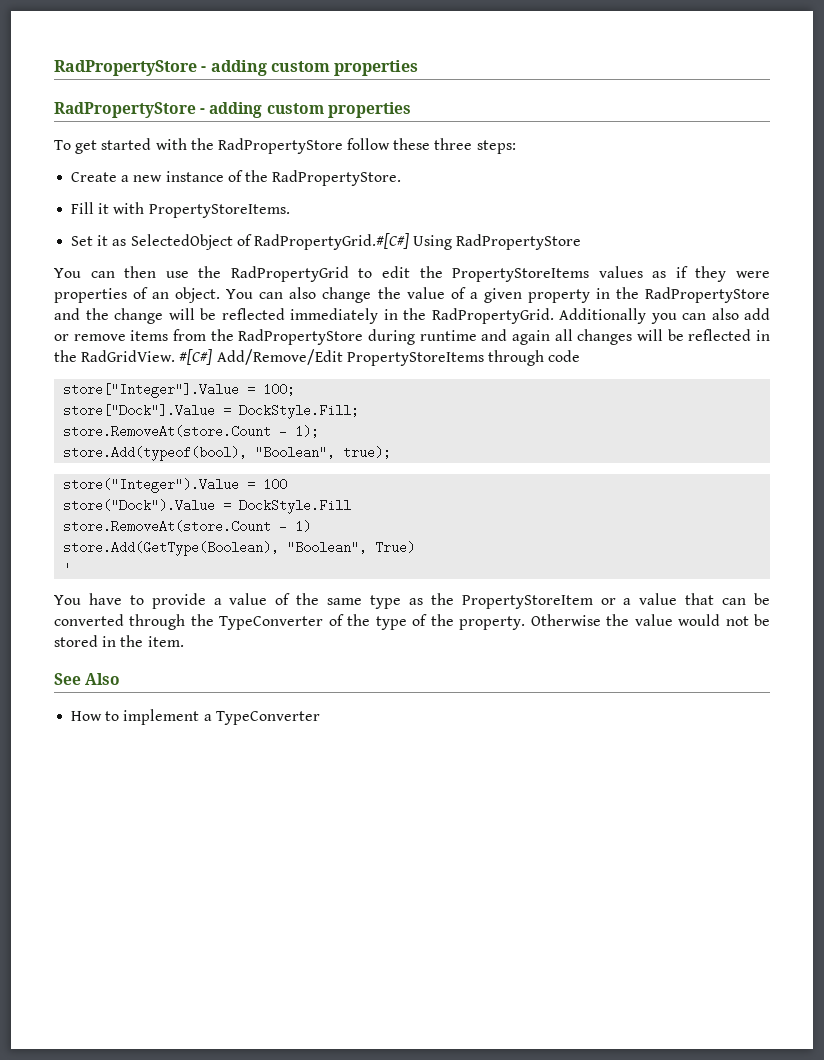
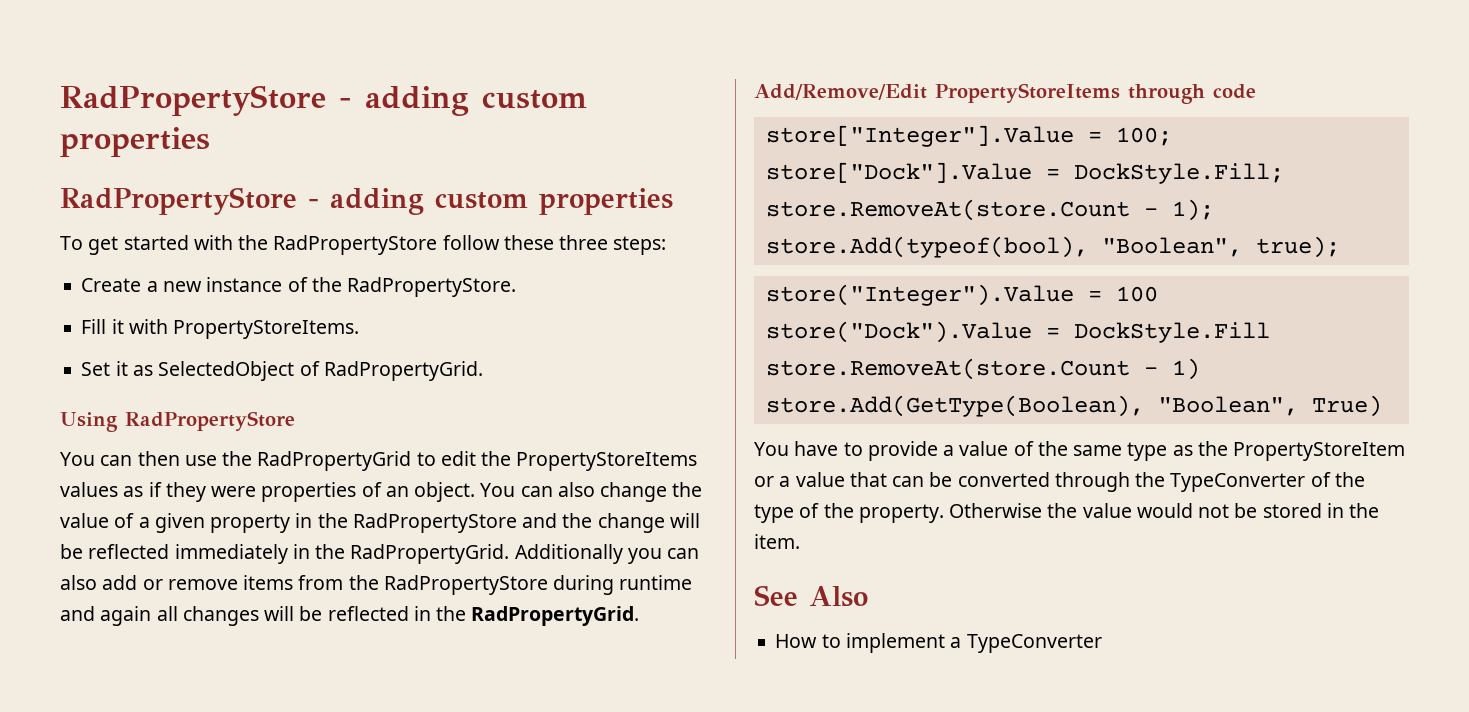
- Set it as SelectedObject of RadPropertyGrid.#[C#] Using RadPropertyStore
+ Set it as SelectedObject of RadPropertyGrid.
+ Using RadPropertyStore
- Additionally you can also add or remove items from the RadPropertyStore during runtime and again all changes will be reflected in the RadGridView. #[C#] Add/Remove/Edit PropertyStoreItems through code
+ Additionally you can also add or remove items from the RadPropertyStore during runtime and again all changes will be reflected in the RadPropertyGrid.
+ Add/Remove/Edit PropertyStoreItems through code
- '

